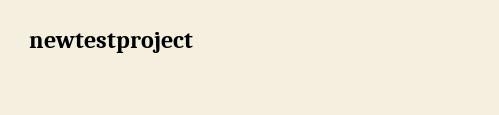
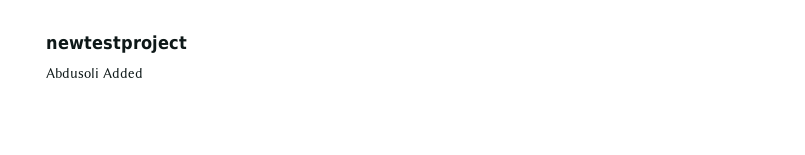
+ Abdusoli Added

